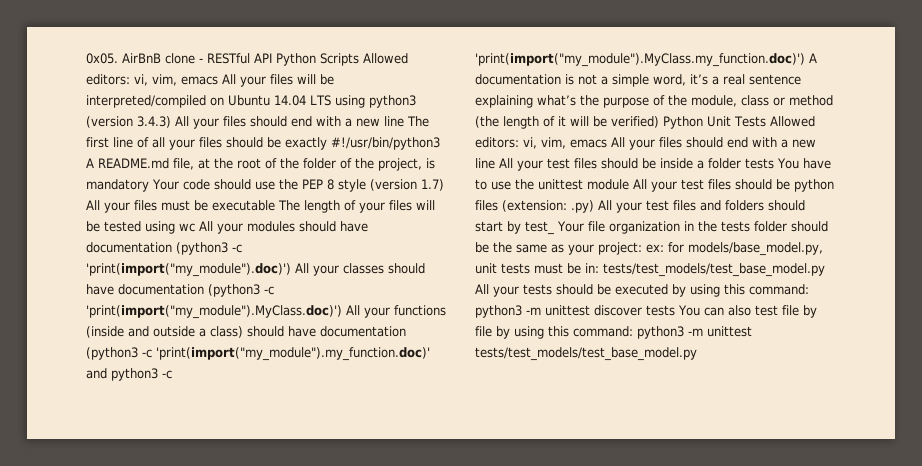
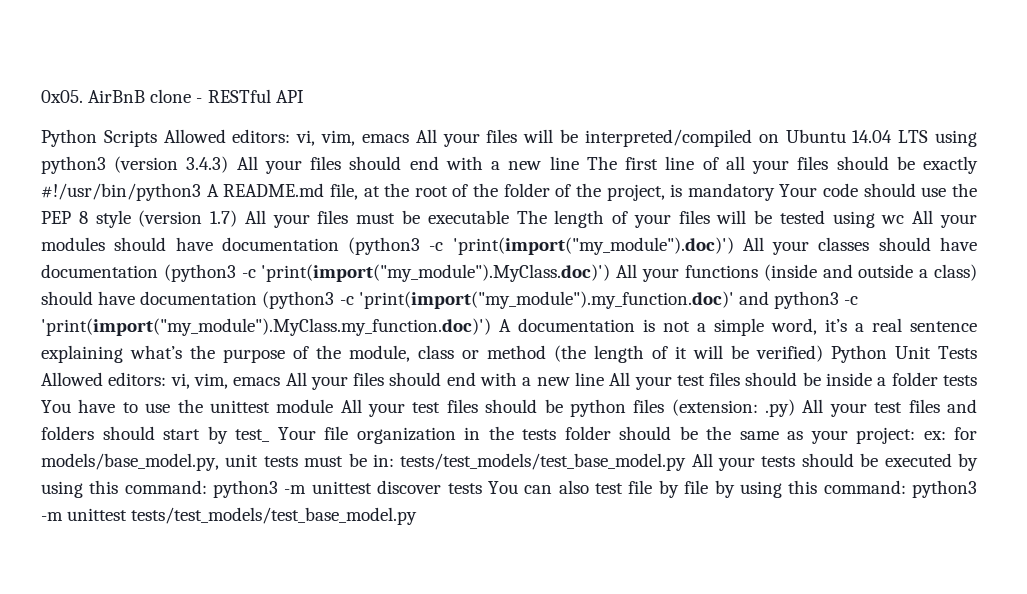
- AirBnB clone - RESTful API Python Scripts Allowed editors:
+ AirBnB clone - RESTful API
+ Python Scripts Allowed editors:

